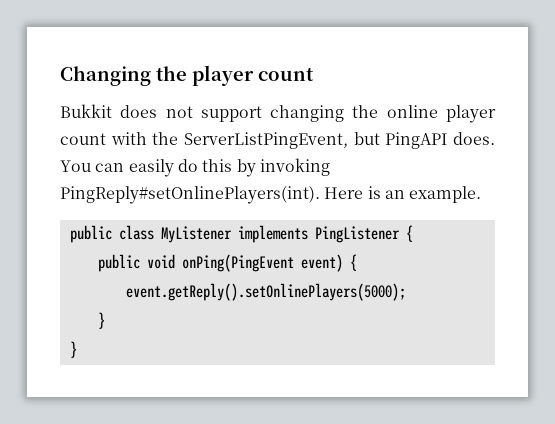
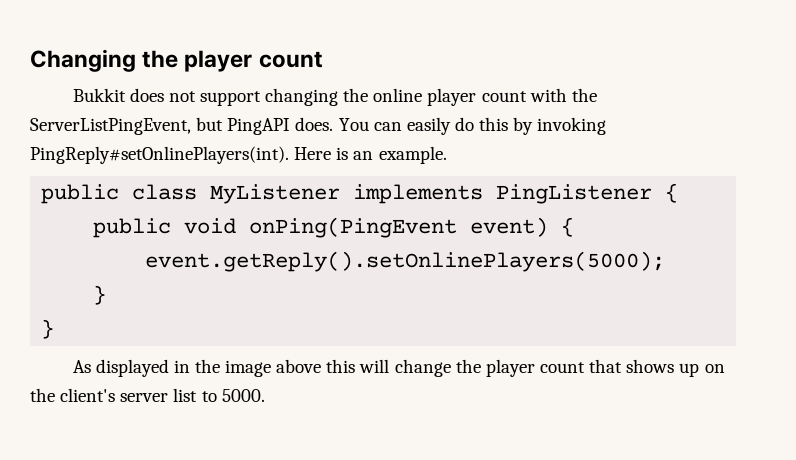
+ As displayed in the image above this will change the player count that shows up on the client's server list to 5000.

